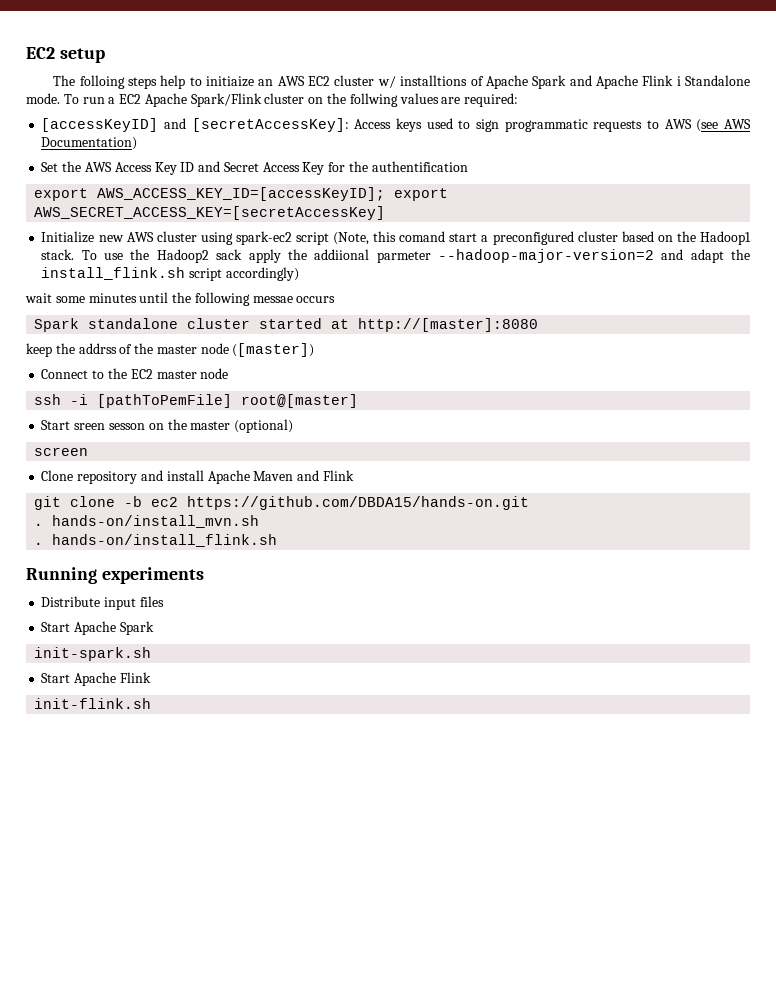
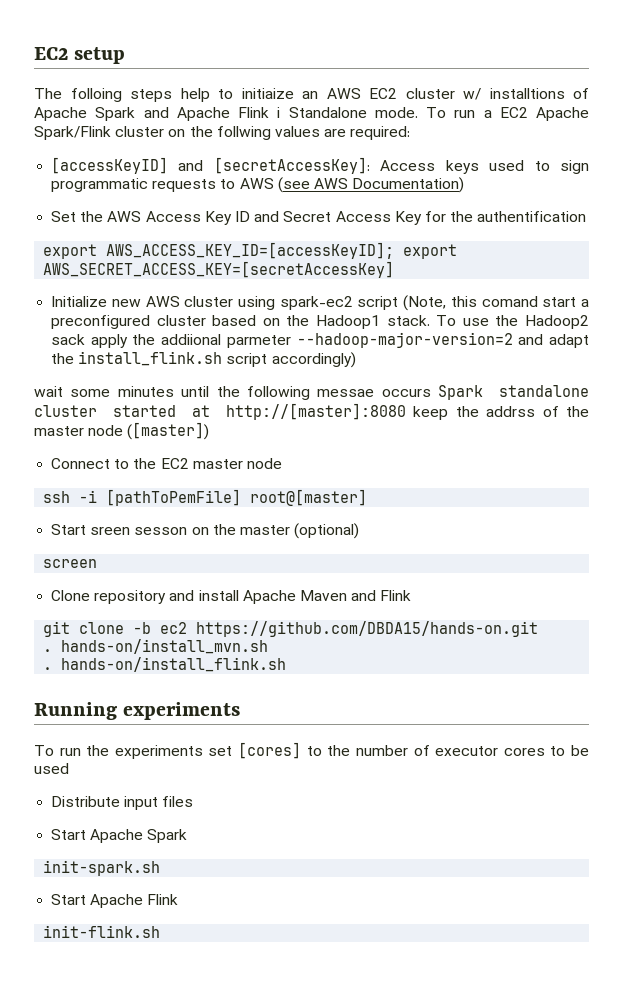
- wait some minutes until the following messae occurs
- Spark standalone cluster started at http://[master]:8080
- keep the addrss of the master node ([master])
+ wait some minutes until the following messae occurs Spark standalone cluster started at http://[master]:8080 keep the addrss of the master node ([master])
+ To run the experiments set [cores] to the number of executor cores to be used

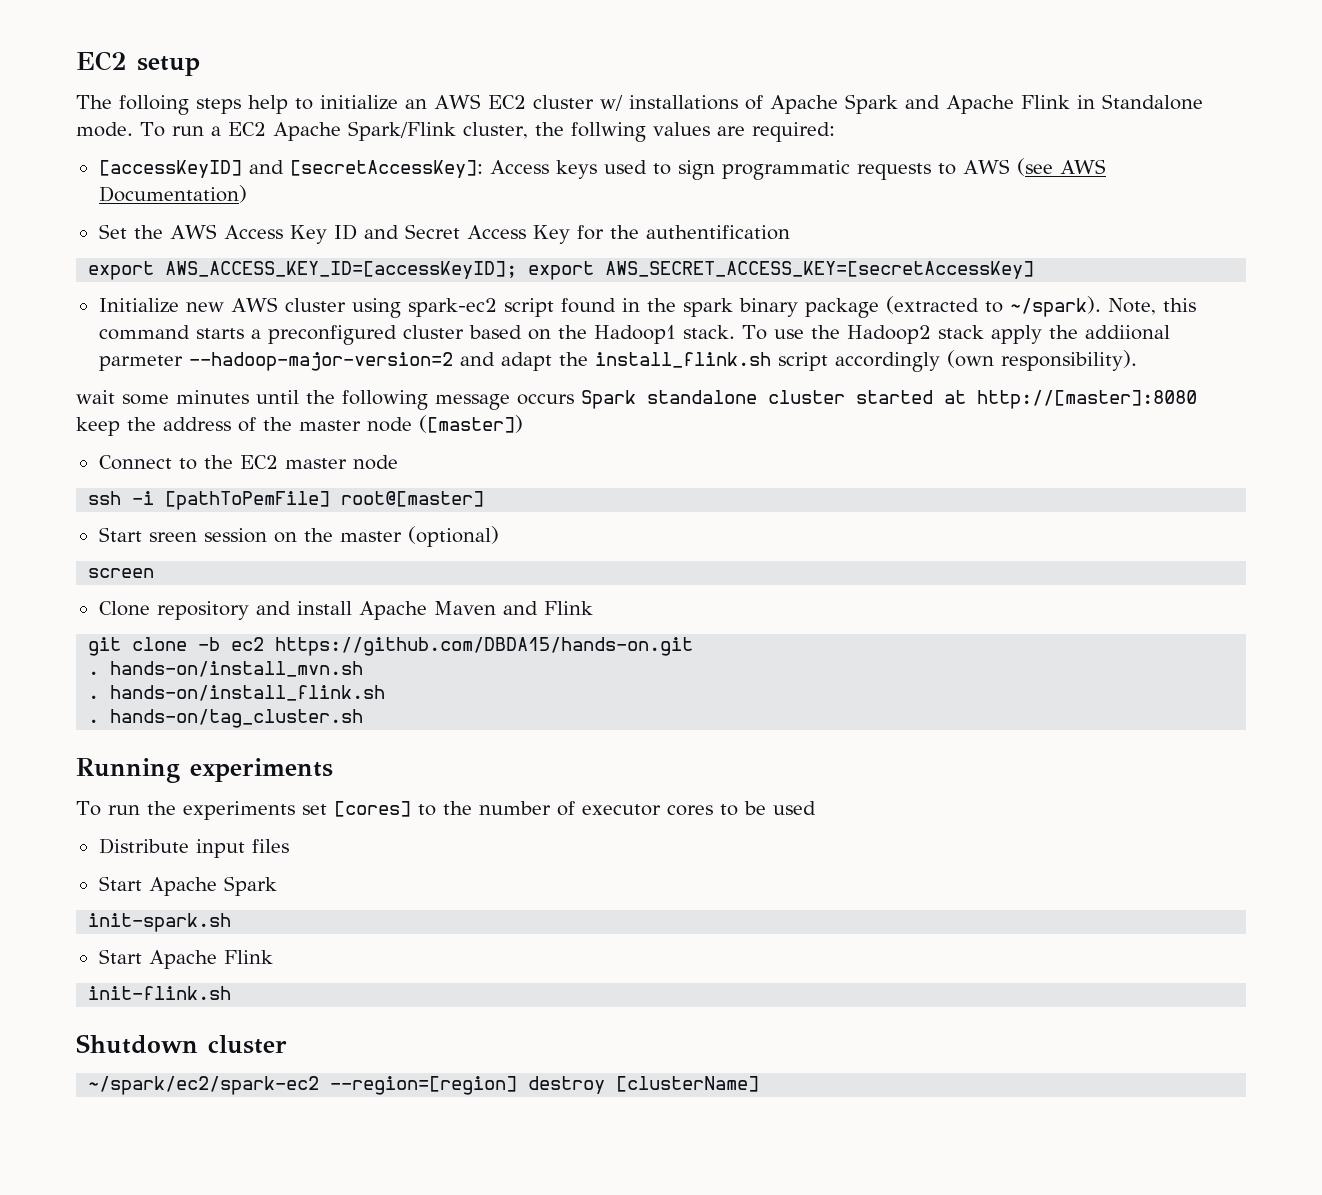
- The folloing steps help to initiaize an AWS EC2 cluster w/ installtions of Apache Spark and Apache Flink i Standalone mode.
+ The folloing steps help to initialize an AWS EC2 cluster w/ installations of Apache Spark and Apache Flink in Standalone mode.
- To run a EC2 Apache Spark/Flink cluster on the follwing values are required:
+ To run a EC2 Apache Spark/Flink cluster, the follwing values are required:
- Initialize new AWS cluster using spark-ec2 script (Note, this comand start a preconfigured cluster based on the Hadoop1 stack.
+ Initialize new AWS cluster using spark-ec2 script found in the spark binary package (extracted to ~/spark). Note, this command starts a preconfigured cluster based on the Hadoop1 stack.
- To use the Hadoop2 sack apply the addiional parmeter --hadoop-major-version=2 and adapt the install_flink.sh script accordingly)
+ To use the Hadoop2 stack apply the addiional parmeter --hadoop-major-version=2 and adapt the install_flink.sh script accordingly (own responsibility).
- wait some minutes until the following messae occurs Spark standalone cluster started at http://[master]:8080 keep the addrss of the master node ([master])
+ wait some minutes until the following message occurs Spark standalone cluster started at http://[master]:8080 keep the address of the master node ([master])
- Start sreen sesson on the master (optional)
+ Start sreen session on the master (optional)
+ . hands-on/tag_cluster.sh
+ Shutdown cluster
+ ~/spark/ec2/spark-ec2 --region=[region] destroy [clusterName]

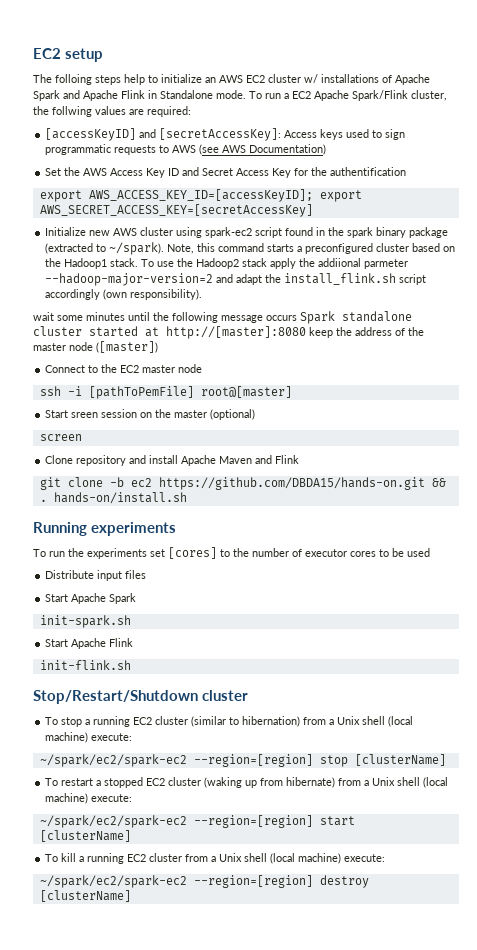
- git clone -b ec2 https://github.com/DBDA15/hands-on.git
- . hands-on/install_mvn.sh
- . hands-on/install_flink.sh
- . hands-on/tag_cluster.sh
+ git clone -b ec2 https://github.com/DBDA15/hands-on.git && . hands-on/install.sh
- Shutdown cluster
+ Stop/Restart/Shutdown cluster
+ To stop a running EC2 cluster (similar to hibernation) from a Unix shell (local machine) execute:
+ ~/spark/ec2/spark-ec2 --region=[region] stop [clusterName]
+ To restart a stopped EC2 cluster (waking up from hibernate) from a Unix shell (local machine) execute:
+ ~/spark/ec2/spark-ec2 --region=[region] start [clusterName]
+ To kill a running EC2 cluster from a Unix shell (local machine) execute:

